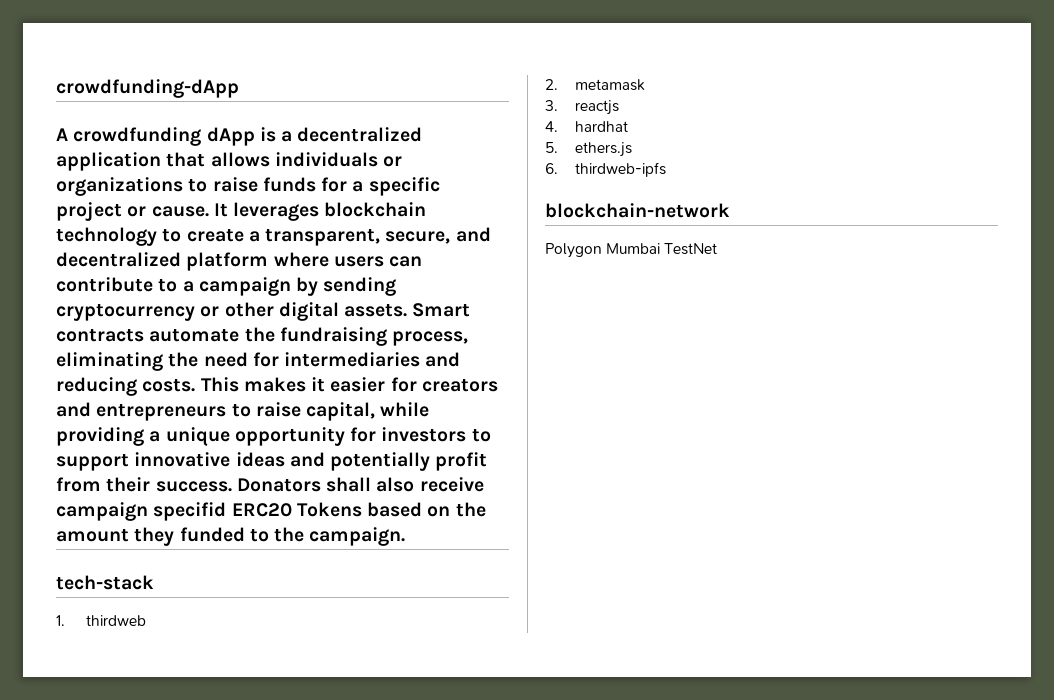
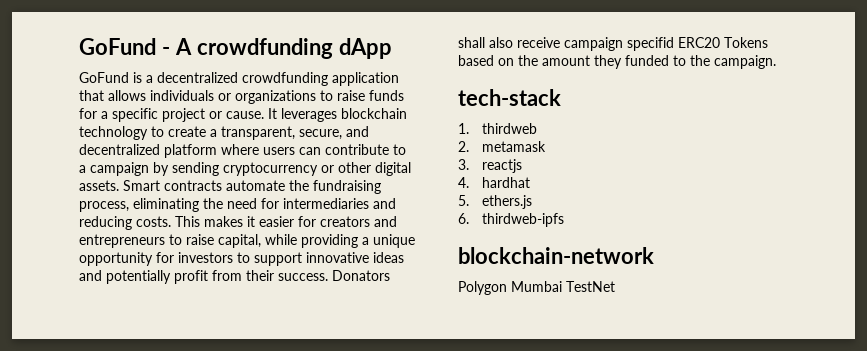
- crowdfunding-dApp
- A crowdfunding dApp is a decentralized application that allows individuals or organizations to raise funds for a specific project or cause.
+ GoFund - A crowdfunding dApp
+ GoFund is a decentralized crowdfunding application that allows individuals or organizations to raise funds for a specific project or cause.

